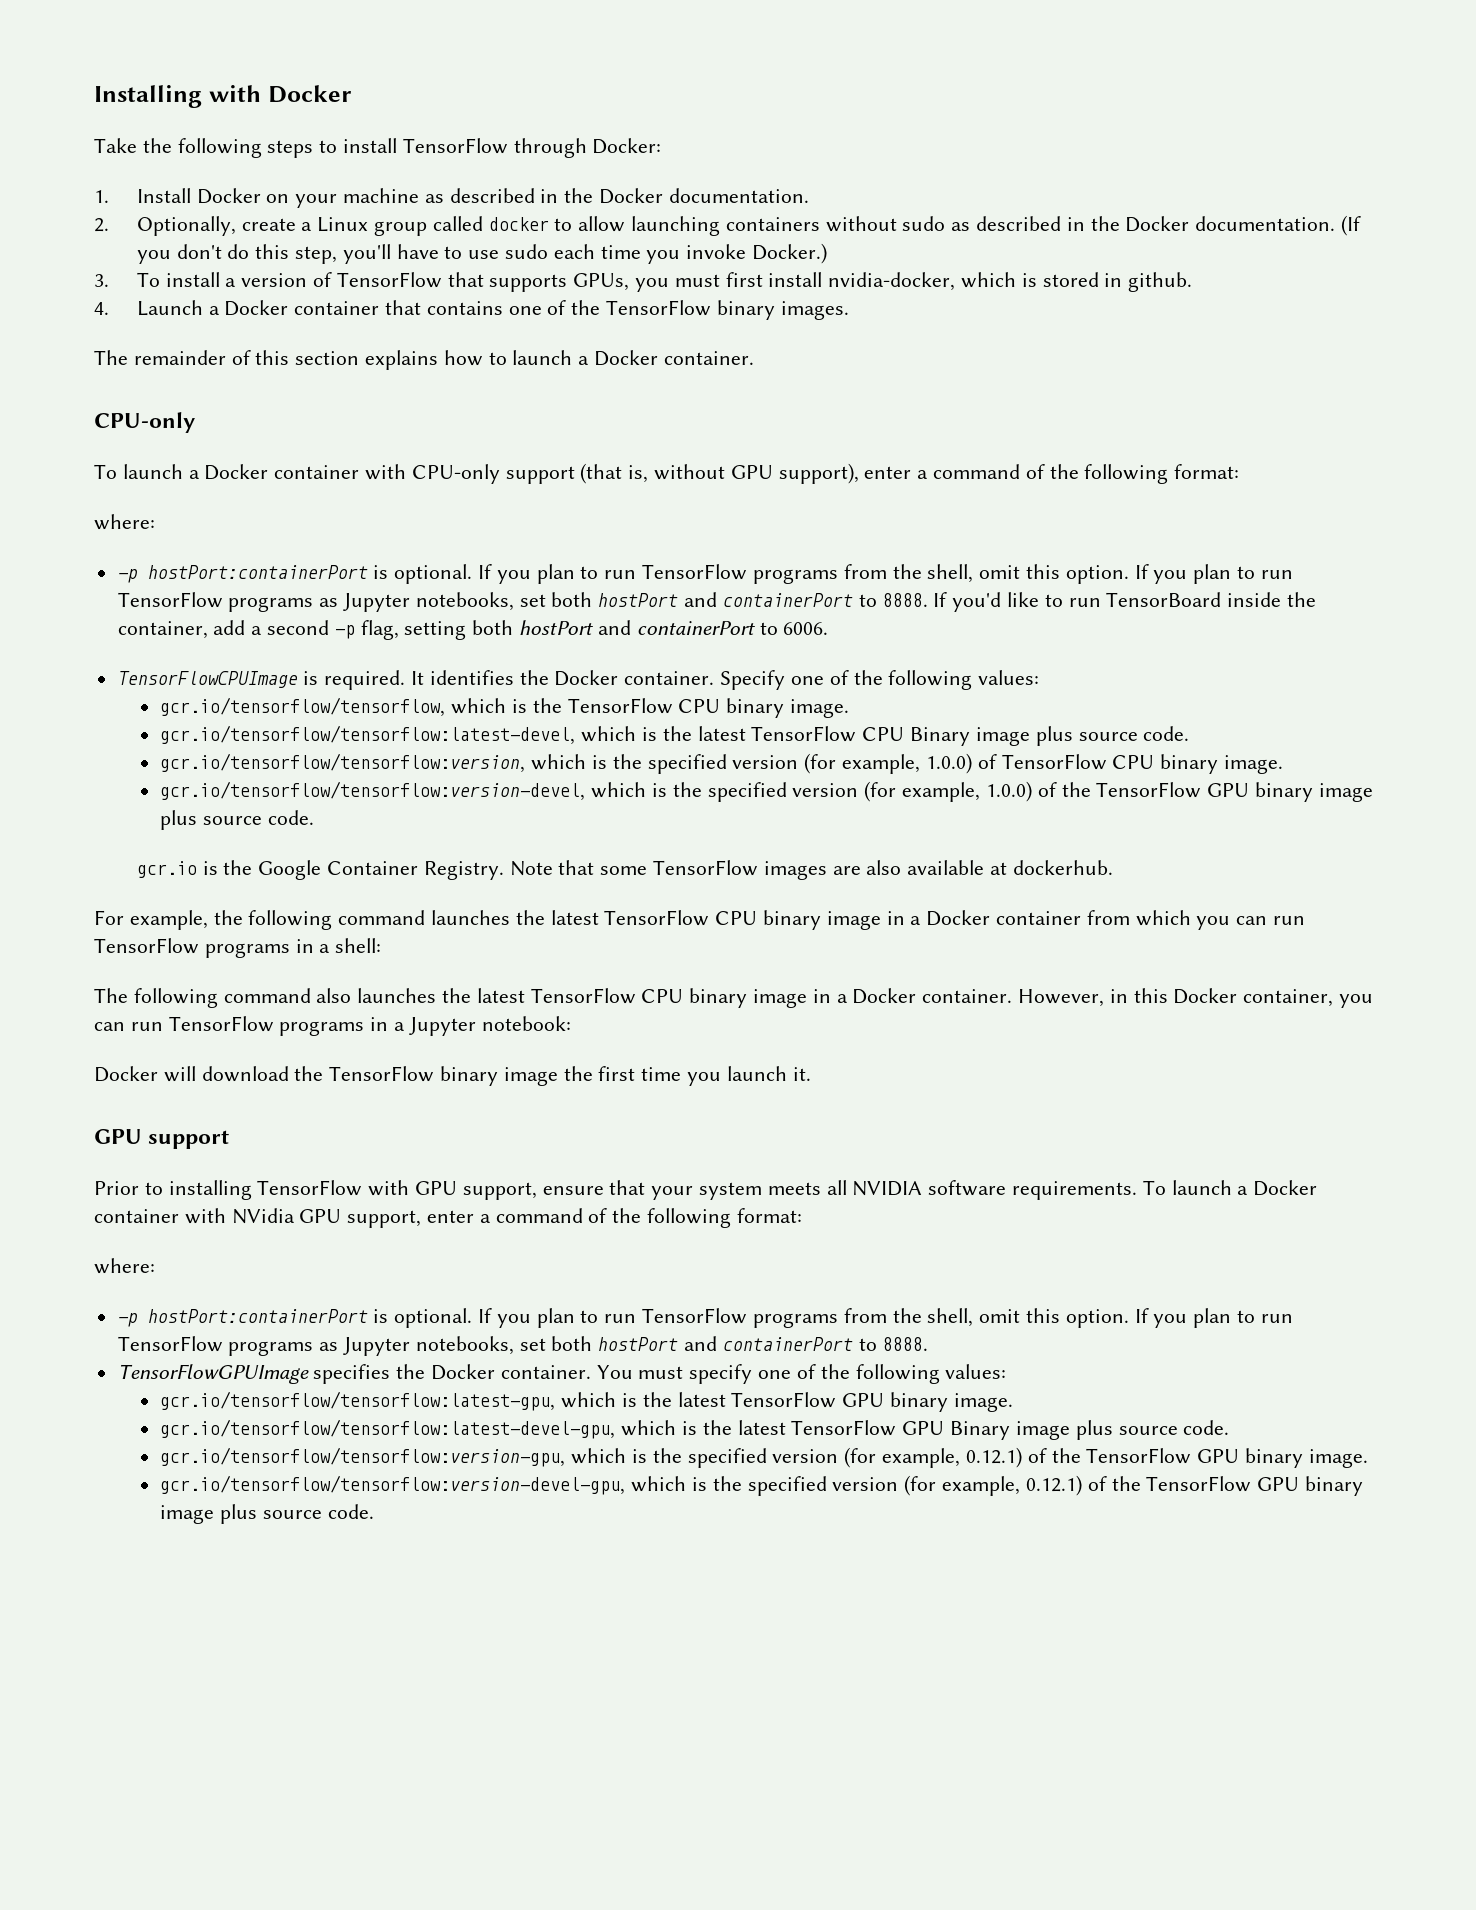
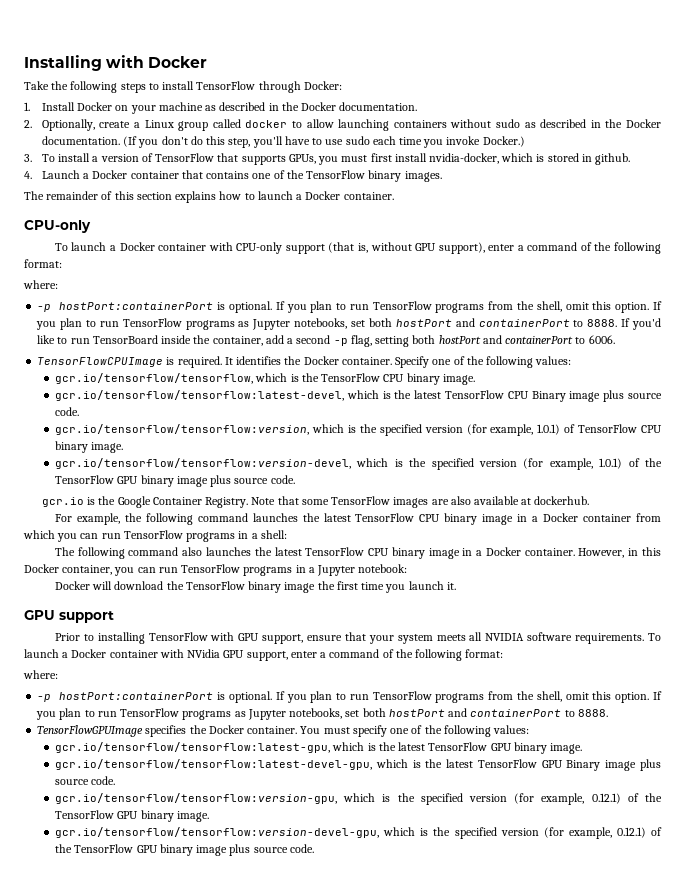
- gcr.io/tensorflow/tensorflow:version, which is the specified version (for example, 1.0.0) of TensorFlow CPU binary image.
+ gcr.io/tensorflow/tensorflow:version, which is the specified version (for example, 1.0.1) of TensorFlow CPU binary image.
- gcr.io/tensorflow/tensorflow:version-devel, which is the specified version (for example, 1.0.0) of the TensorFlow GPU binary image plus source code.
+ gcr.io/tensorflow/tensorflow:version-devel, which is the specified version (for example, 1.0.1) of the TensorFlow GPU binary image plus source code.

